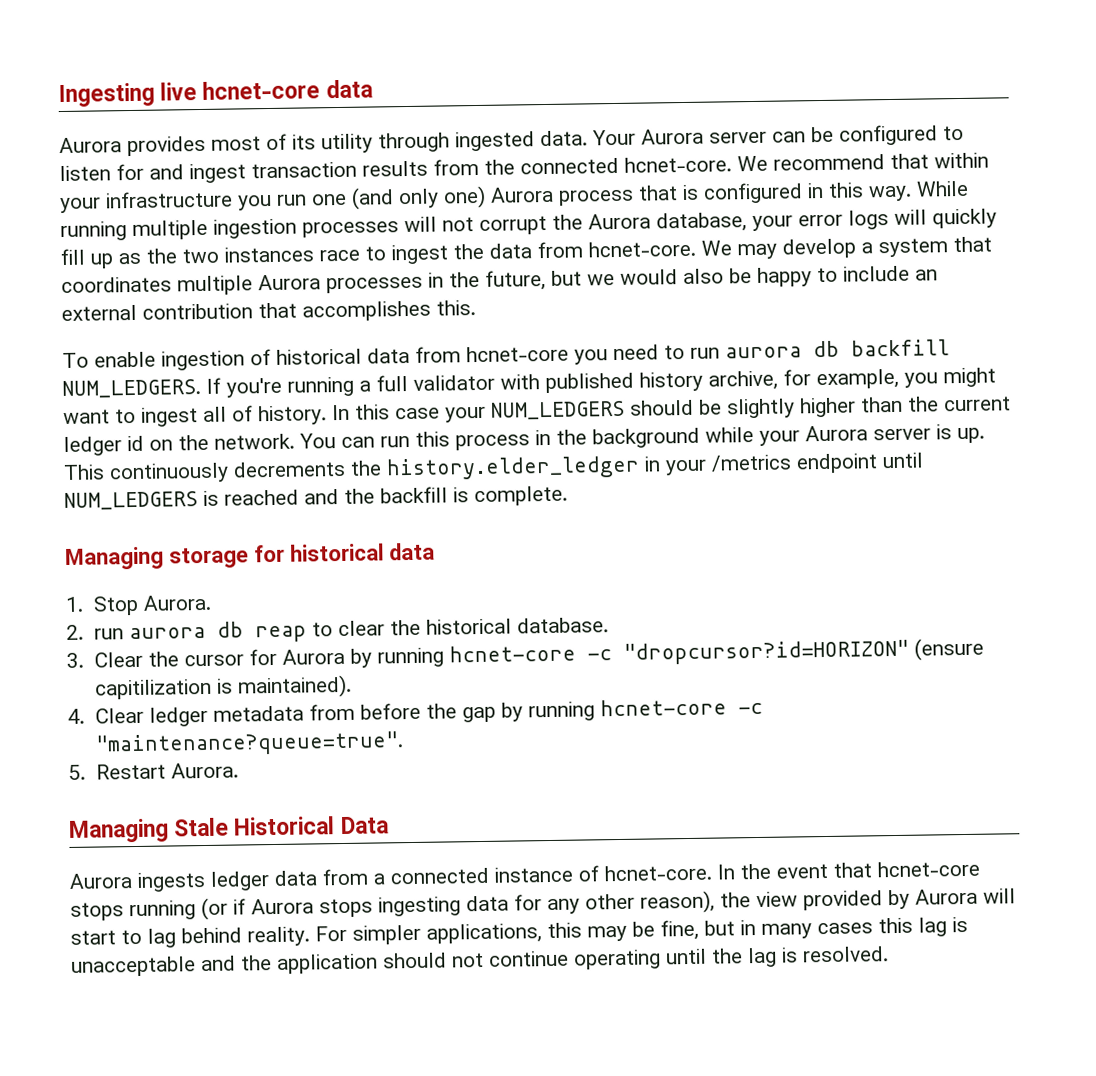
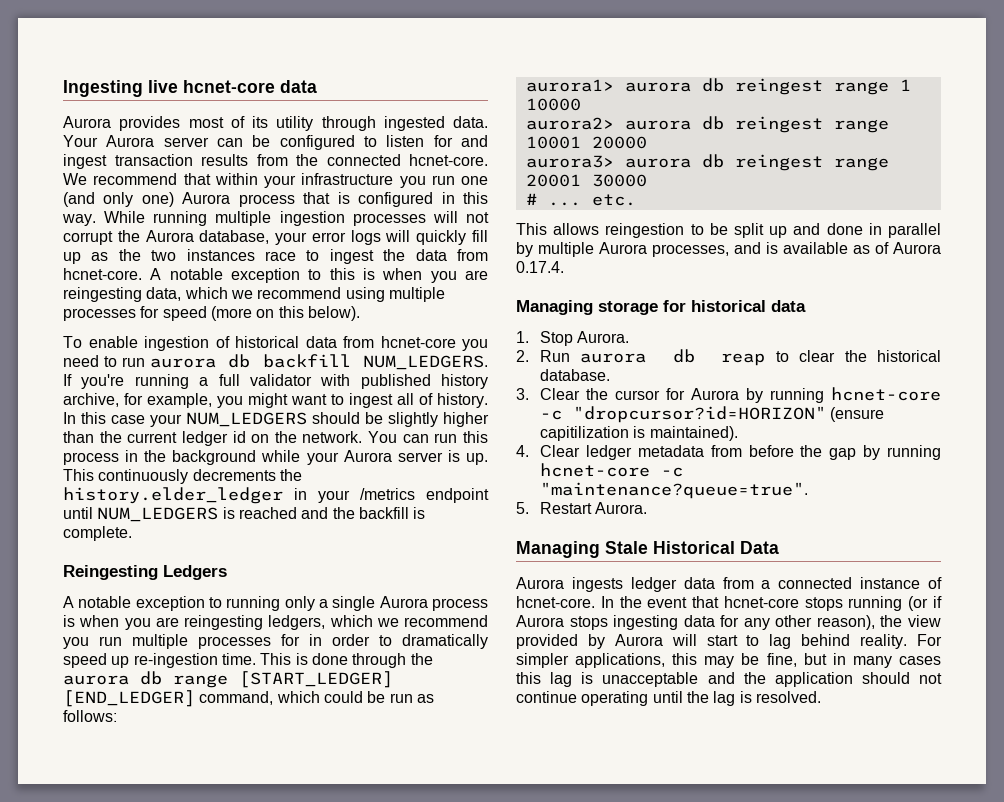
- We may develop a system that coordinates multiple Aurora processes in the future, but we would also be happy to include an external contribution that accomplishes this.
+ A notable exception to this is when you are reingesting data, which we recommend using multiple processes for speed (more on this below).
+ Reingesting Ledgers
+ A notable exception to running only a single Aurora process is when you are reingesting ledgers, which we recommend you run multiple processes for in order to dramatically speed up re-ingestion time. This is done through the aurora db range [START_LEDGER] [END_LEDGER] command, which could be run as follows:
+ aurora1> aurora db reingest range 1 10000
+ aurora2> aurora db reingest range 10001 20000
+ aurora3> aurora db reingest range 20001 30000
+ # ... etc.
+ This allows reingestion to be split up and done in parallel by multiple Aurora processes, and is available as of Aurora 0.17.4.
- 2. run aurora db reap to clear the historical database.
+ 2. Run aurora db reap to clear the historical database.

